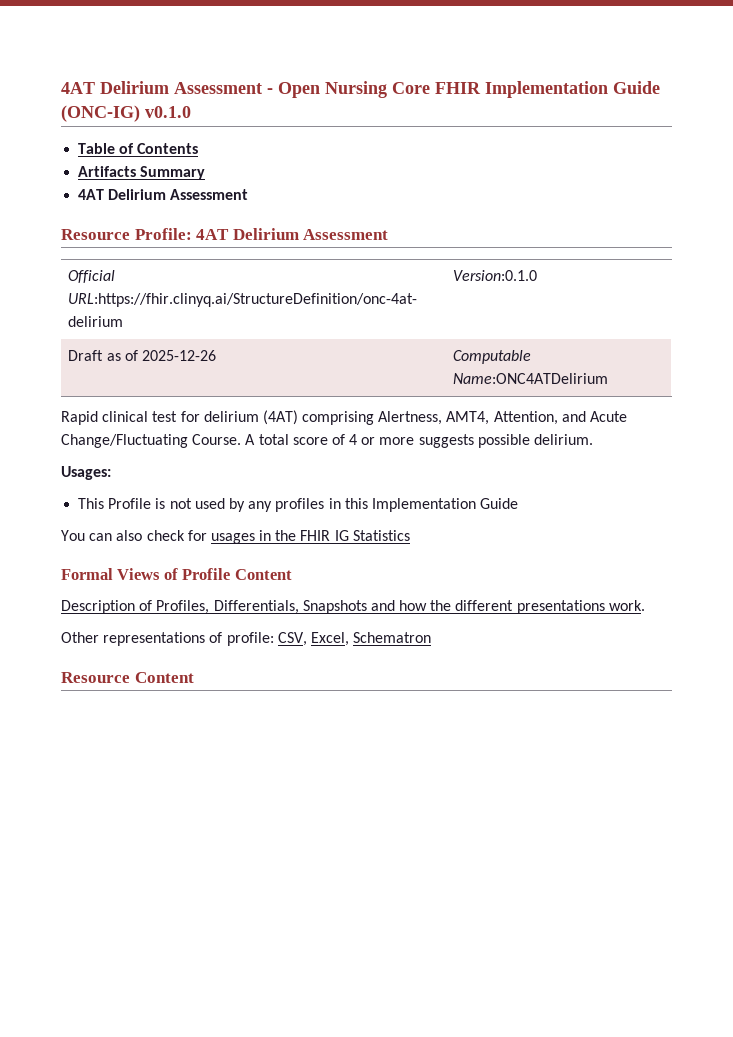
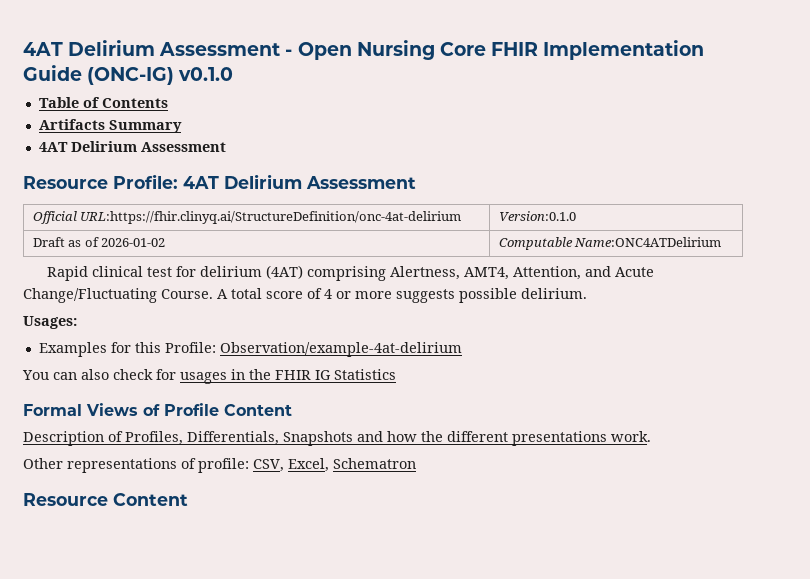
- Draft as of 2025-12-26 | Computable Name:ONC4ATDelirium
+ Draft as of 2026-01-02 | Computable Name:ONC4ATDelirium
- This Profile is not used by any profiles in this Implementation Guide
+ Examples for this Profile: Observation/example-4at-delirium

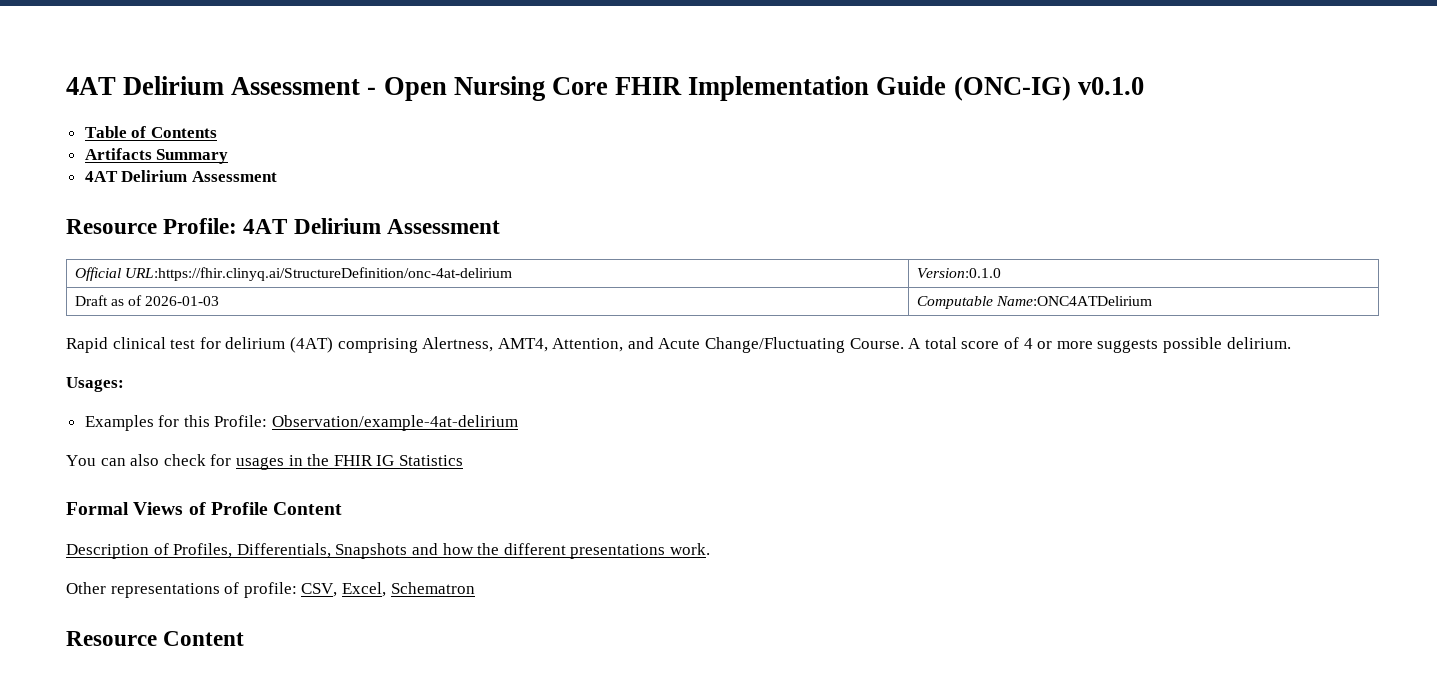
- Draft as of 2026-01-02 | Computable Name:ONC4ATDelirium
+ Draft as of 2026-01-03 | Computable Name:ONC4ATDelirium

